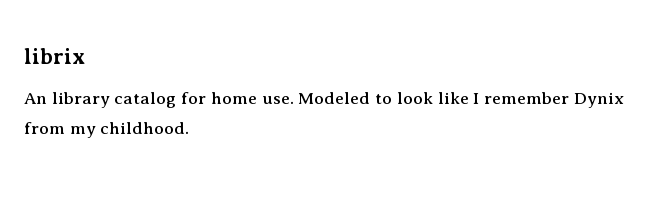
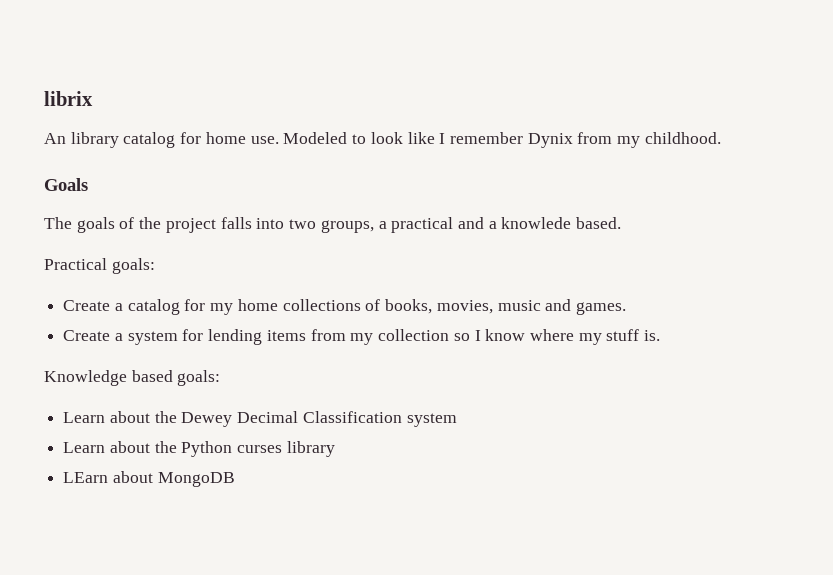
+ Goals
+ The goals of the project falls into two groups, a practical and a knowlede based.
+ Practical goals:
+ Create a catalog for my home collections of books, movies, music and games.
+ Create a system for lending items from my collection so I know where my stuff is.
+ Knowledge based goals:
+ Learn about the Dewey Decimal Classification system
+ Learn about the Python curses library
+ LEarn about MongoDB

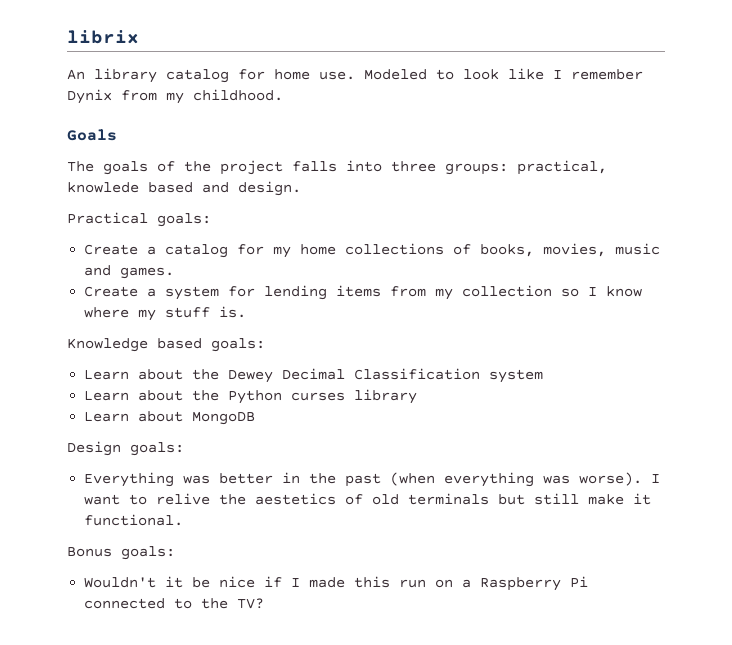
- The goals of the project falls into two groups, a practical and a knowlede based.
+ The goals of the project falls into three groups: practical, knowlede based and design.
- LEarn about MongoDB
+ Learn about MongoDB
+ Design goals:
+ Everything was better in the past (when everything was worse). I want to relive the aestetics of old terminals but still make it functional.
+ Bonus goals:
+ Wouldn't it be nice if I made this run on a Raspberry Pi connected to the TV?

